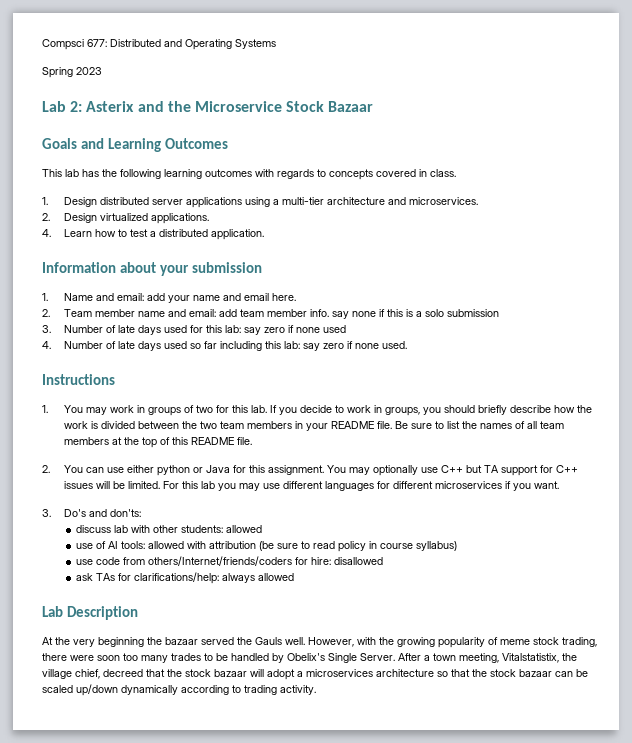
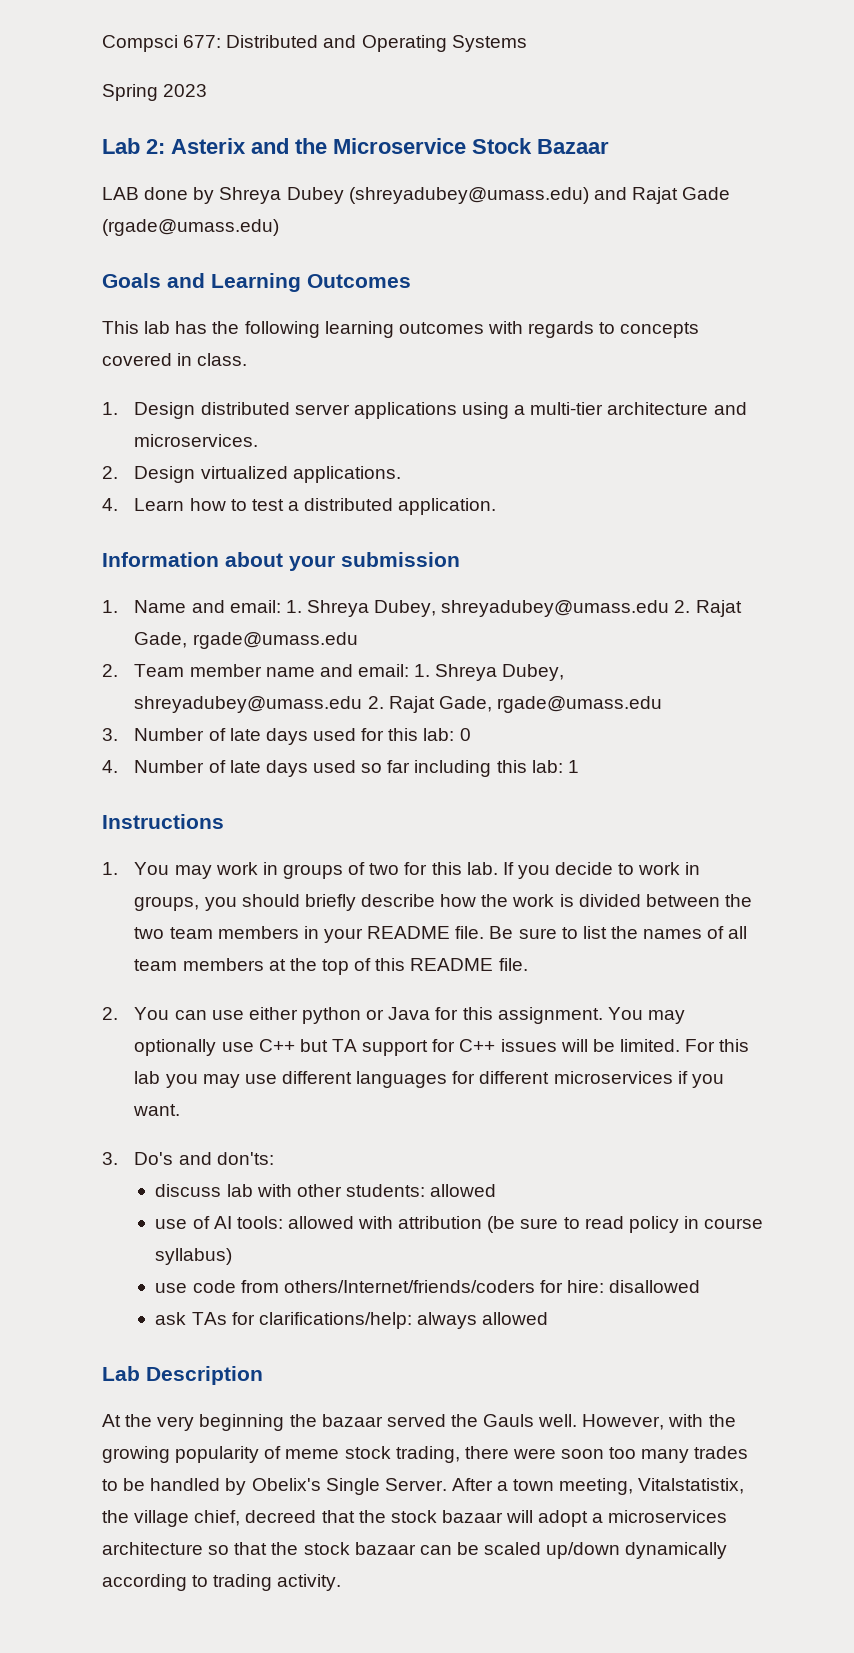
+ LAB done by Shreya Dubey (shreyadubey@umass.edu) and Rajat Gade (rgade@umass.edu)
- 1. Name and email: add your name and email here.
+ 1. Name and email: 1. Shreya Dubey, shreyadubey@umass.edu 2. Rajat Gade, rgade@umass.edu
- 2. Team member name and email: add team member info. say none if this is a solo submission
+ 2. Team member name and email: 1. Shreya Dubey, shreyadubey@umass.edu 2. Rajat Gade, rgade@umass.edu
- 3. Number of late days used for this lab: say zero if none used
+ 3. Number of late days used for this lab: 0
- 4. Number of late days used so far including this lab: say zero if none used.
+ 4. Number of late days used so far including this lab: 1

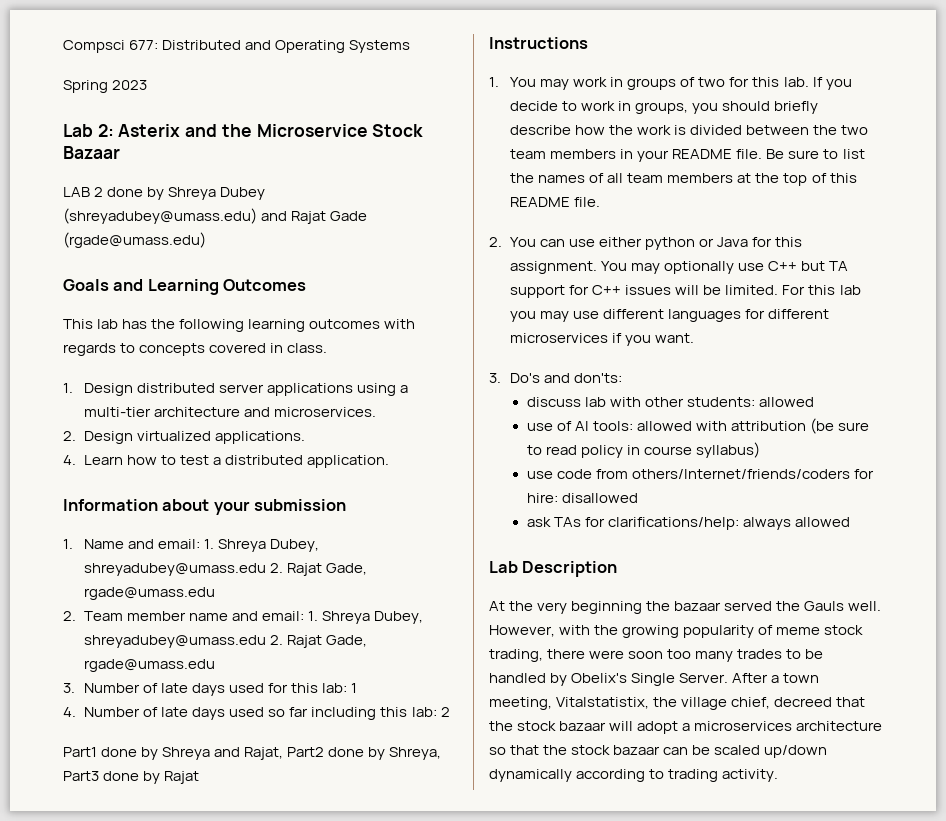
- LAB done by Shreya Dubey (shreyadubey@umass.edu) and Rajat Gade (rgade@umass.edu)
+ LAB 2 done by Shreya Dubey (shreyadubey@umass.edu) and Rajat Gade (rgade@umass.edu)
- 3. Number of late days used for this lab: 0
+ 3. Number of late days used for this lab: 1
- 4. Number of late days used so far including this lab: 1
+ 4. Number of late days used so far including this lab: 2
+ Part1 done by Shreya and Rajat, Part2 done by Shreya, Part3 done by Rajat

